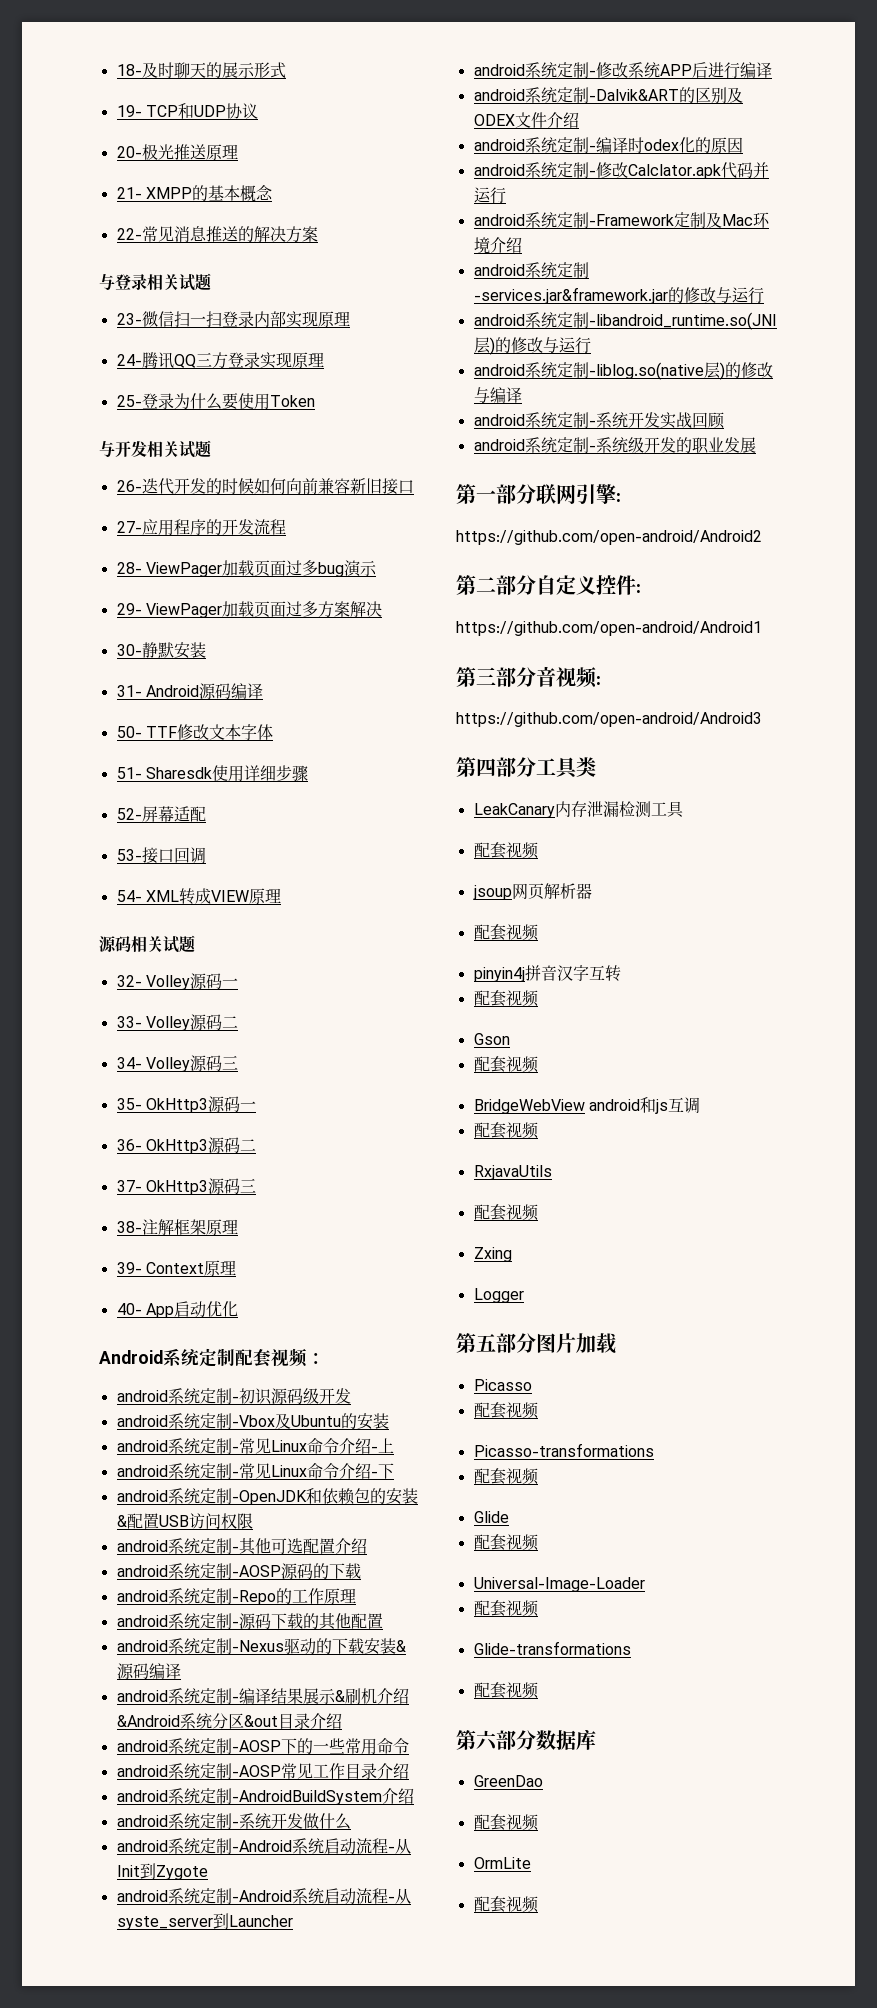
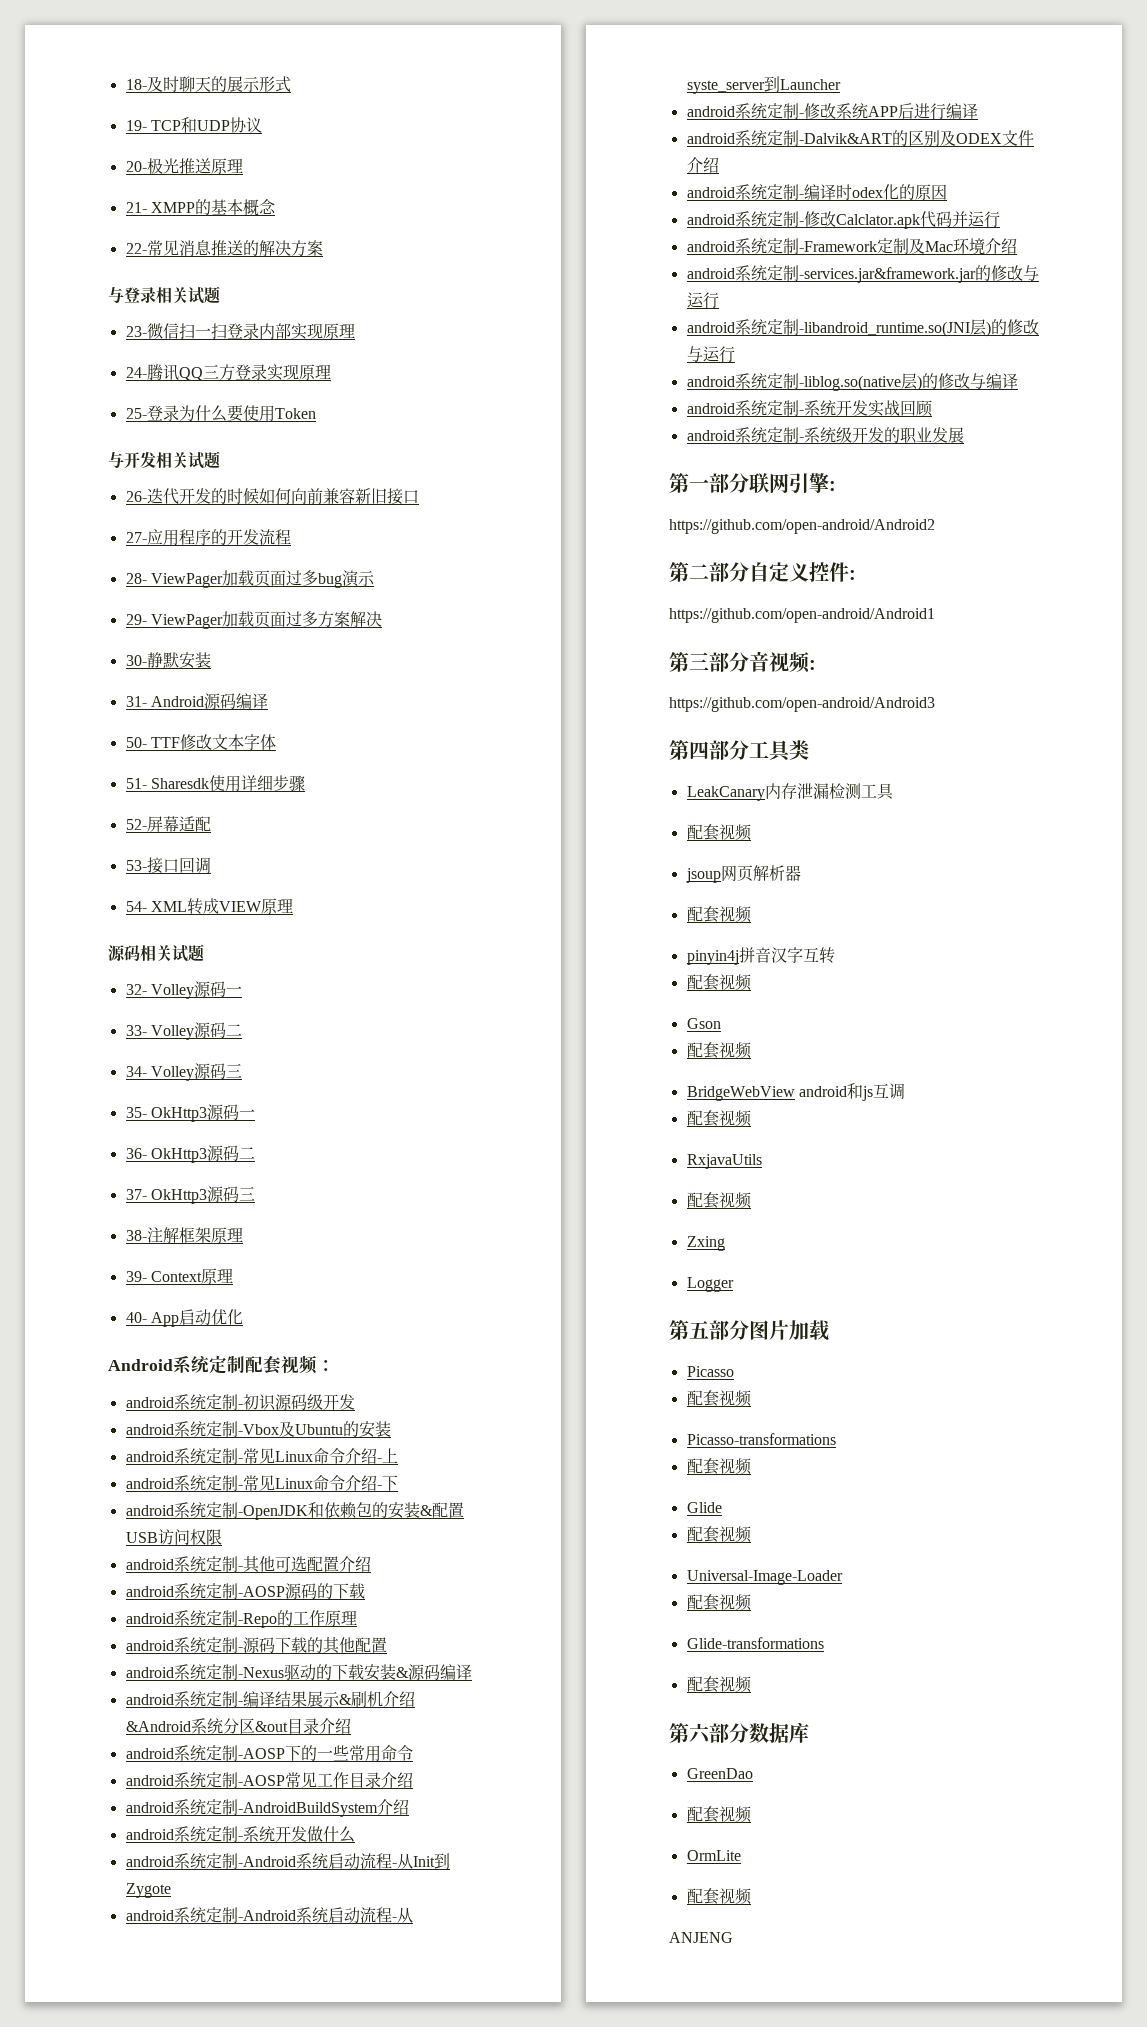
+ ANJENG

